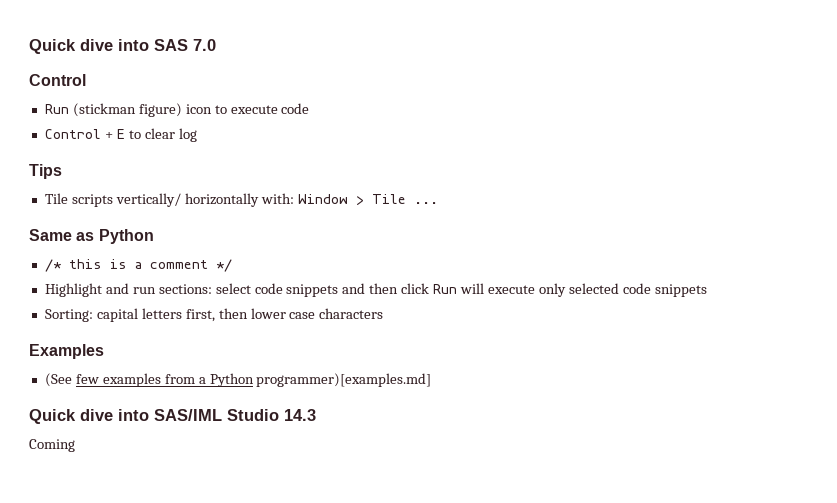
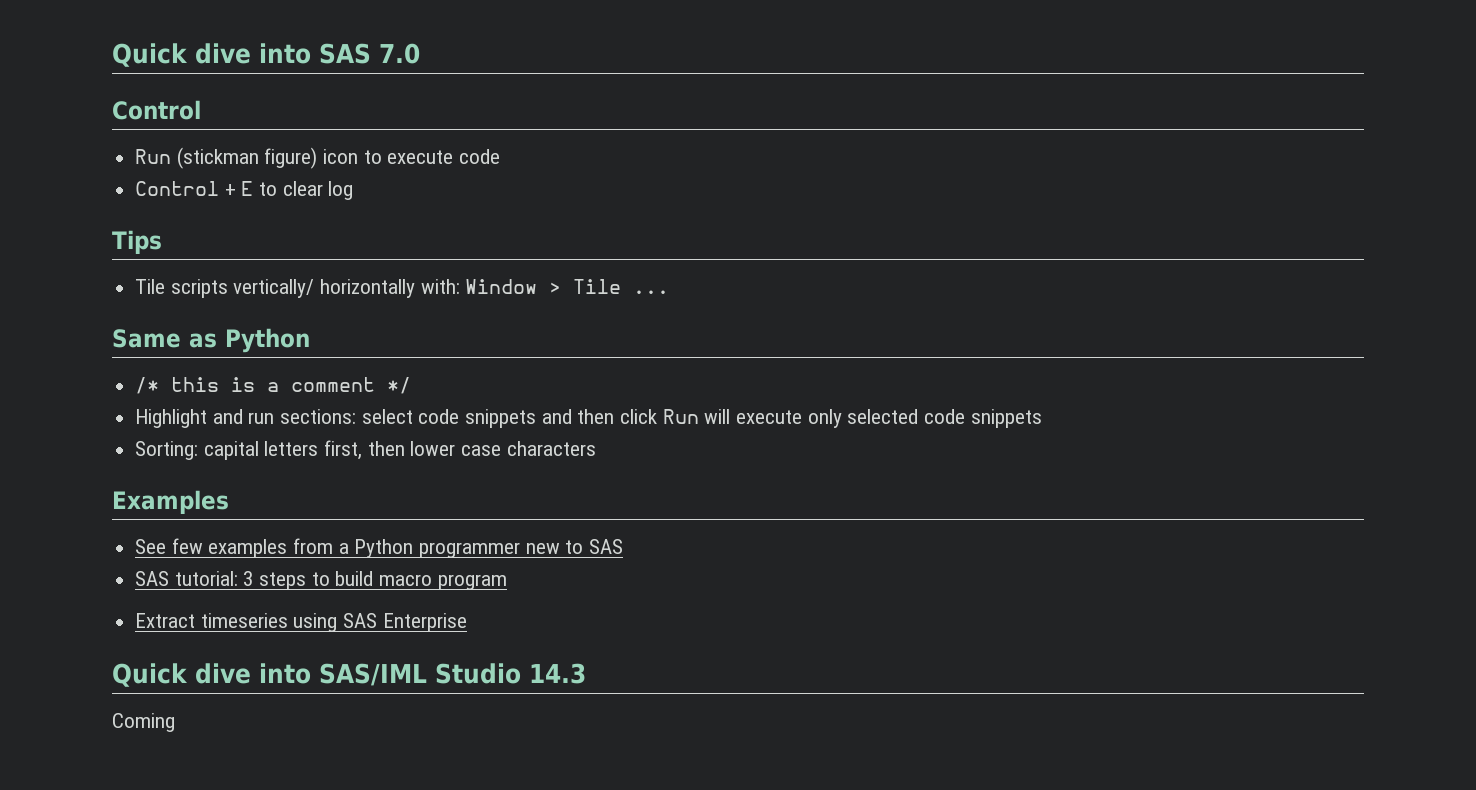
- (See few examples from a Python programmer)[examples.md]
+ See few examples from a Python programmer new to SAS
+ SAS tutorial: 3 steps to build macro program
+ Extract timeseries using SAS Enterprise

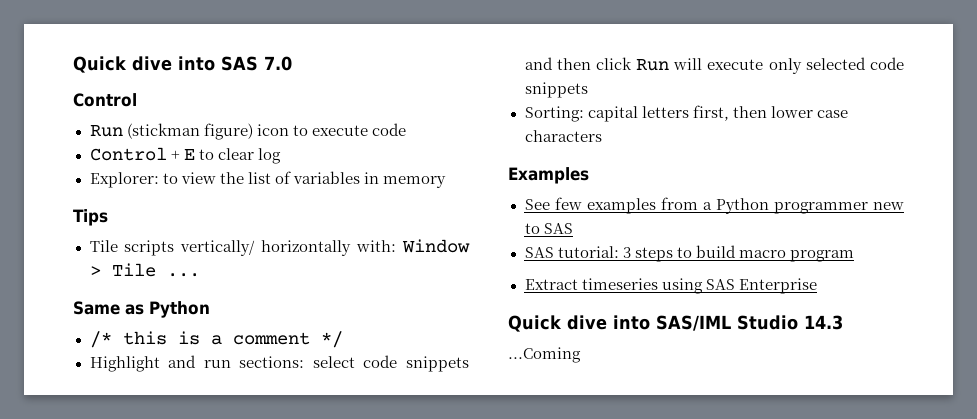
+ Explorer: to view the list of variables in memory
- Coming
+ ...Coming

